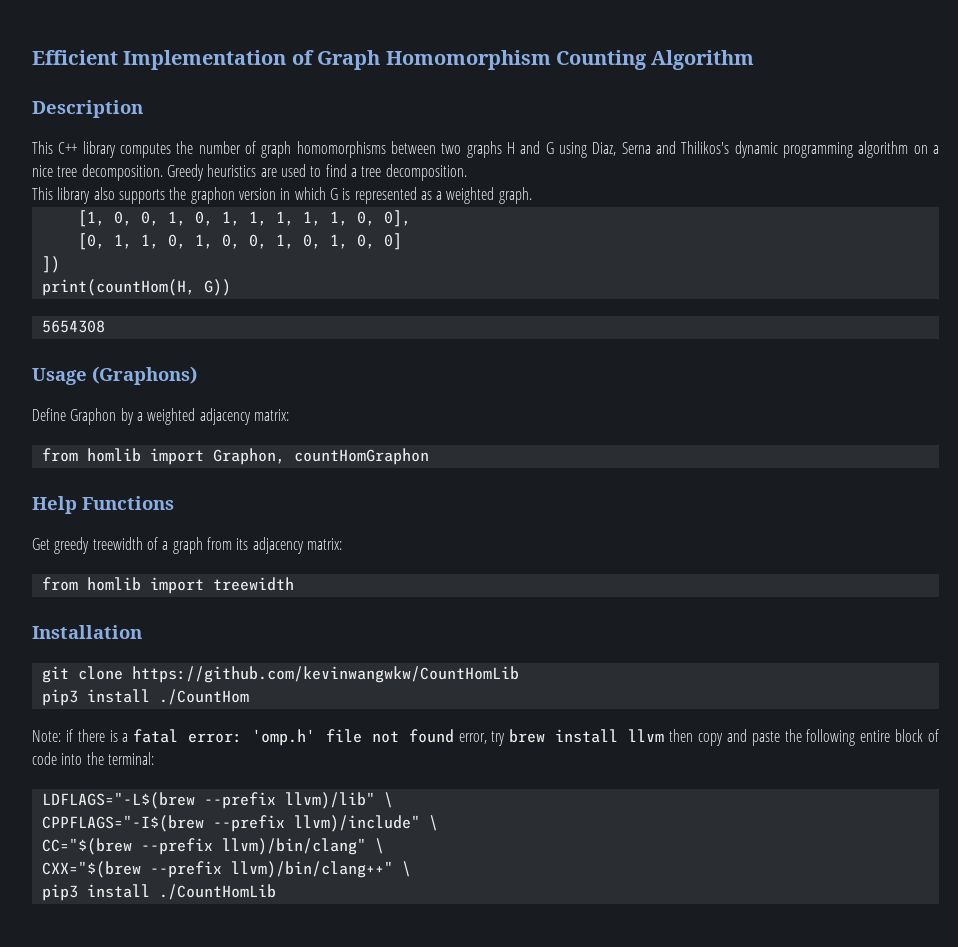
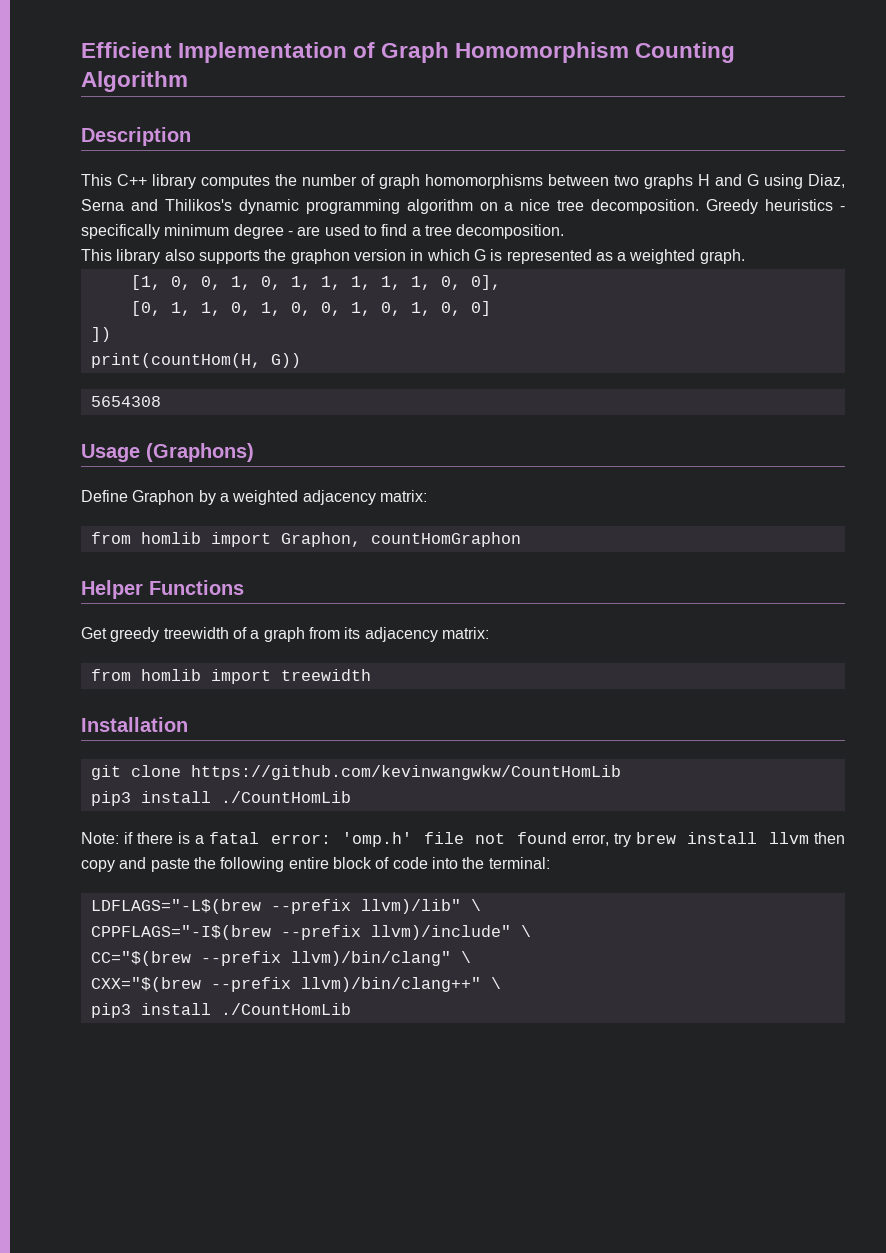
- Greedy heuristics are used to find a tree decomposition.
+ Greedy heuristics - specifically minimum degree - are used to find a tree decomposition.
- Help Functions
+ Helper Functions
  git clone https://github.com/kevinwangwkw/CountHomLib
- pip3 install ./CountHom
+ pip3 install ./CountHomLib

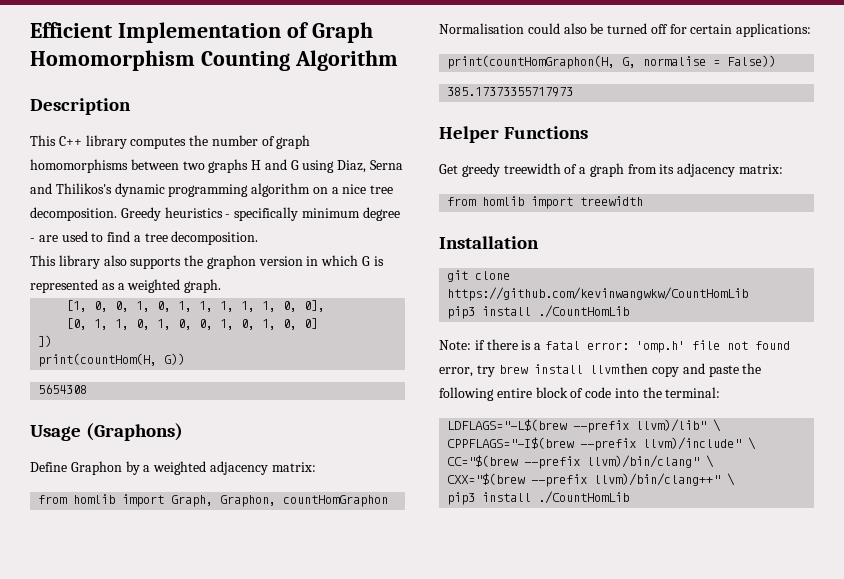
- from homlib import Graphon, countHomGraphon
+ from homlib import Graph, Graphon, countHomGraphon
+ Normalisation could also be turned off for certain applications:
+ print(countHomGraphon(H, G, normalise = False))
+ 385.17373355717973

